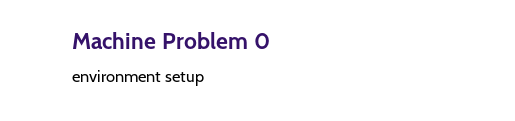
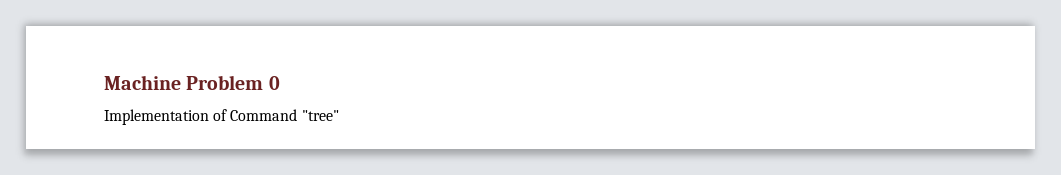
- environment setup
+ Implementation of Command "tree"

